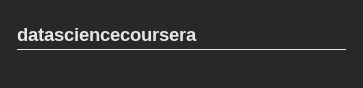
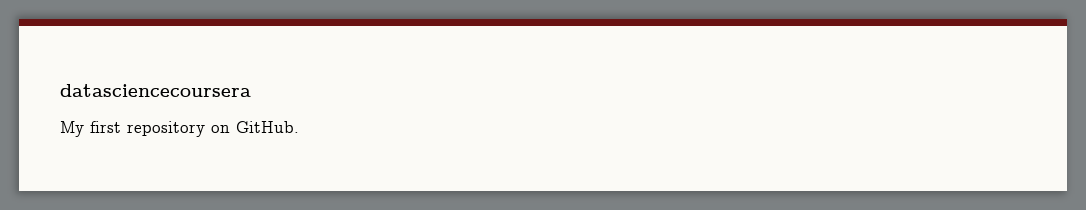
+ My first repository on GitHub.

